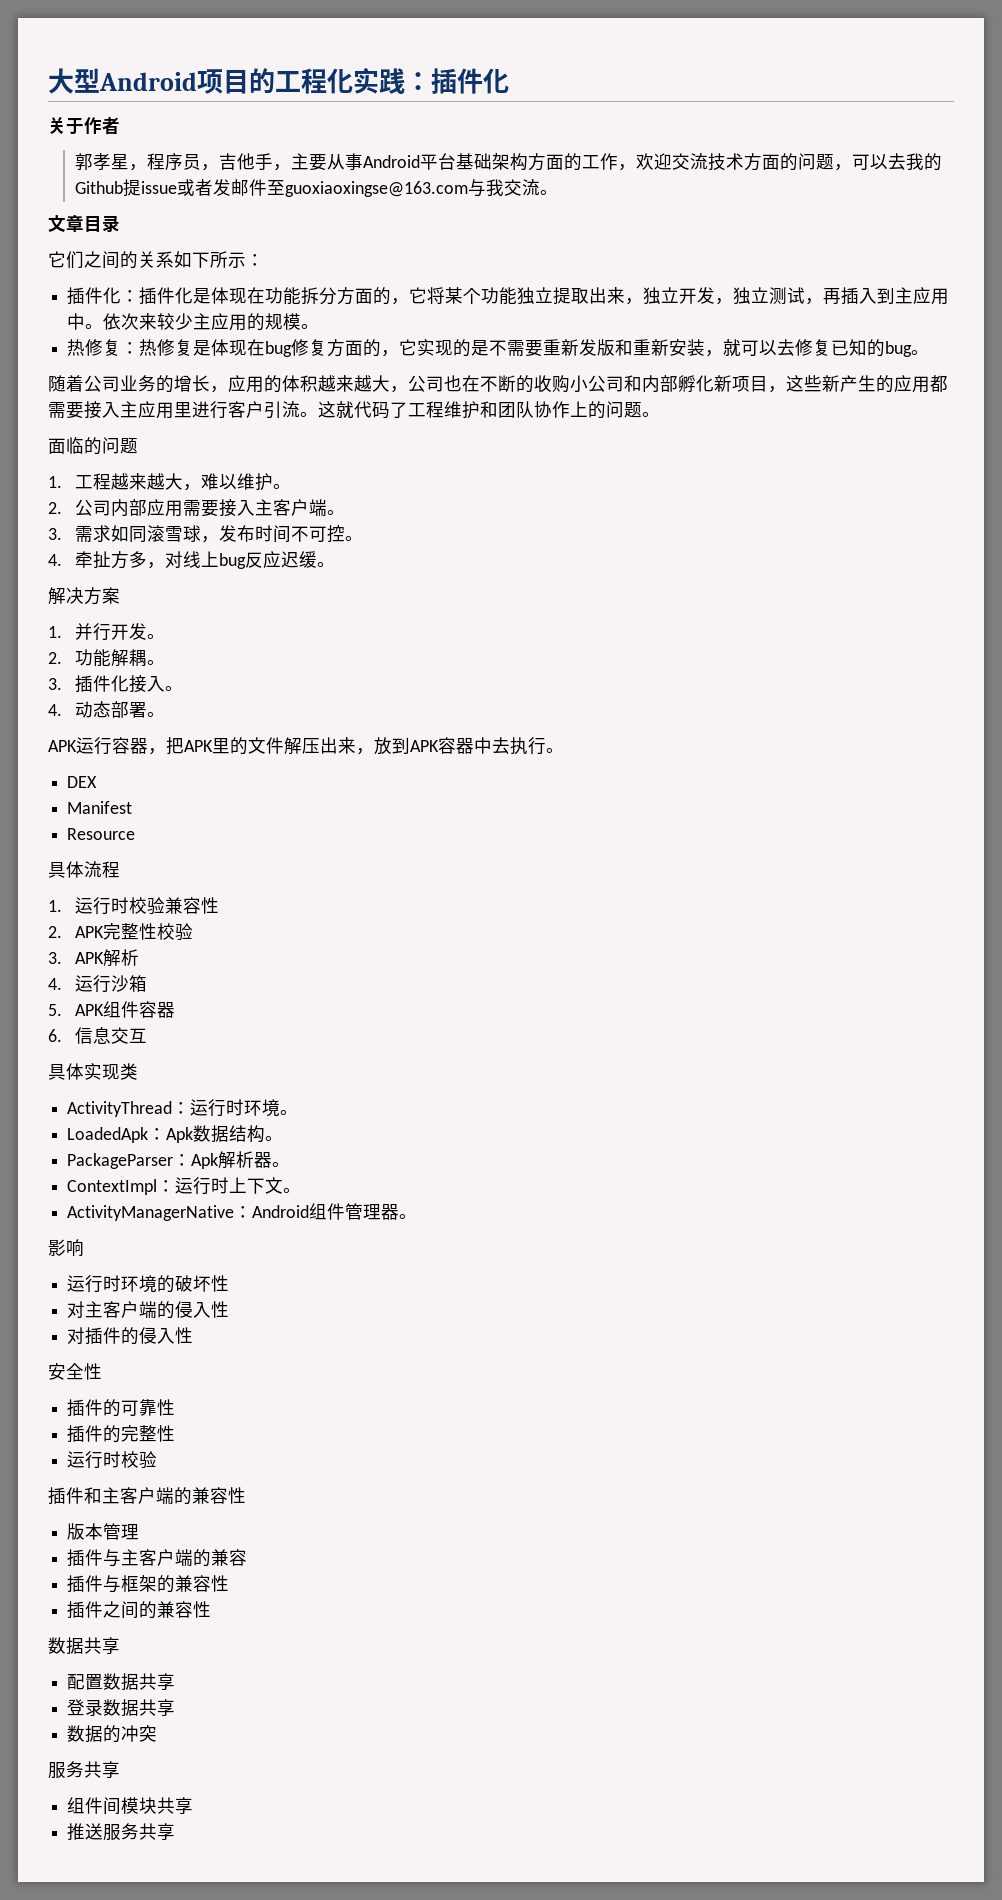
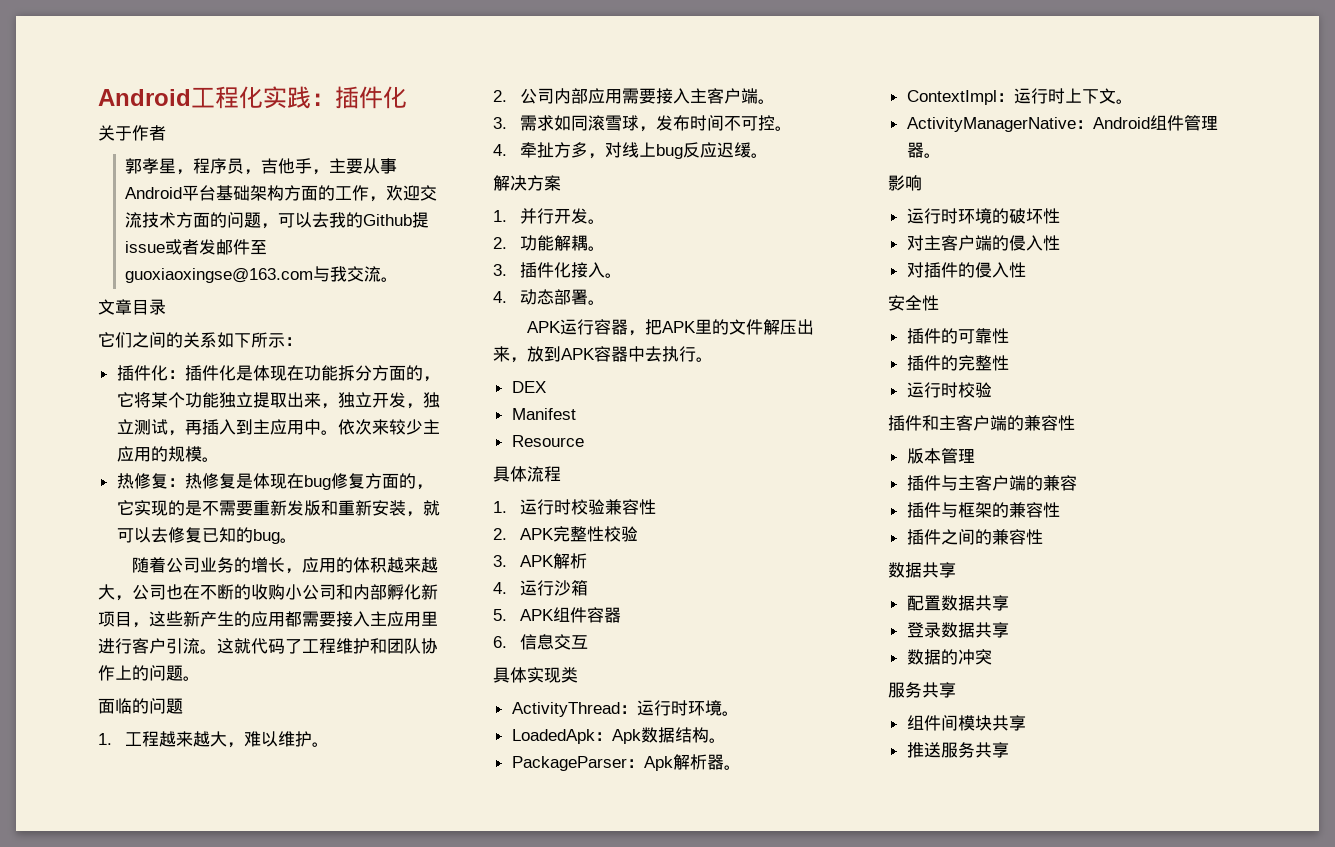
- 大型Android项目的工程化实践：插件化
+ Android工程化实践：插件化

